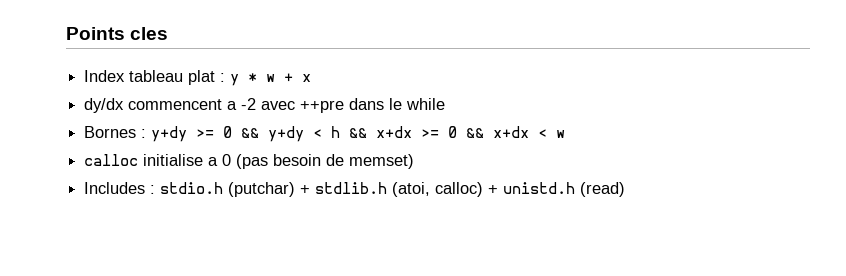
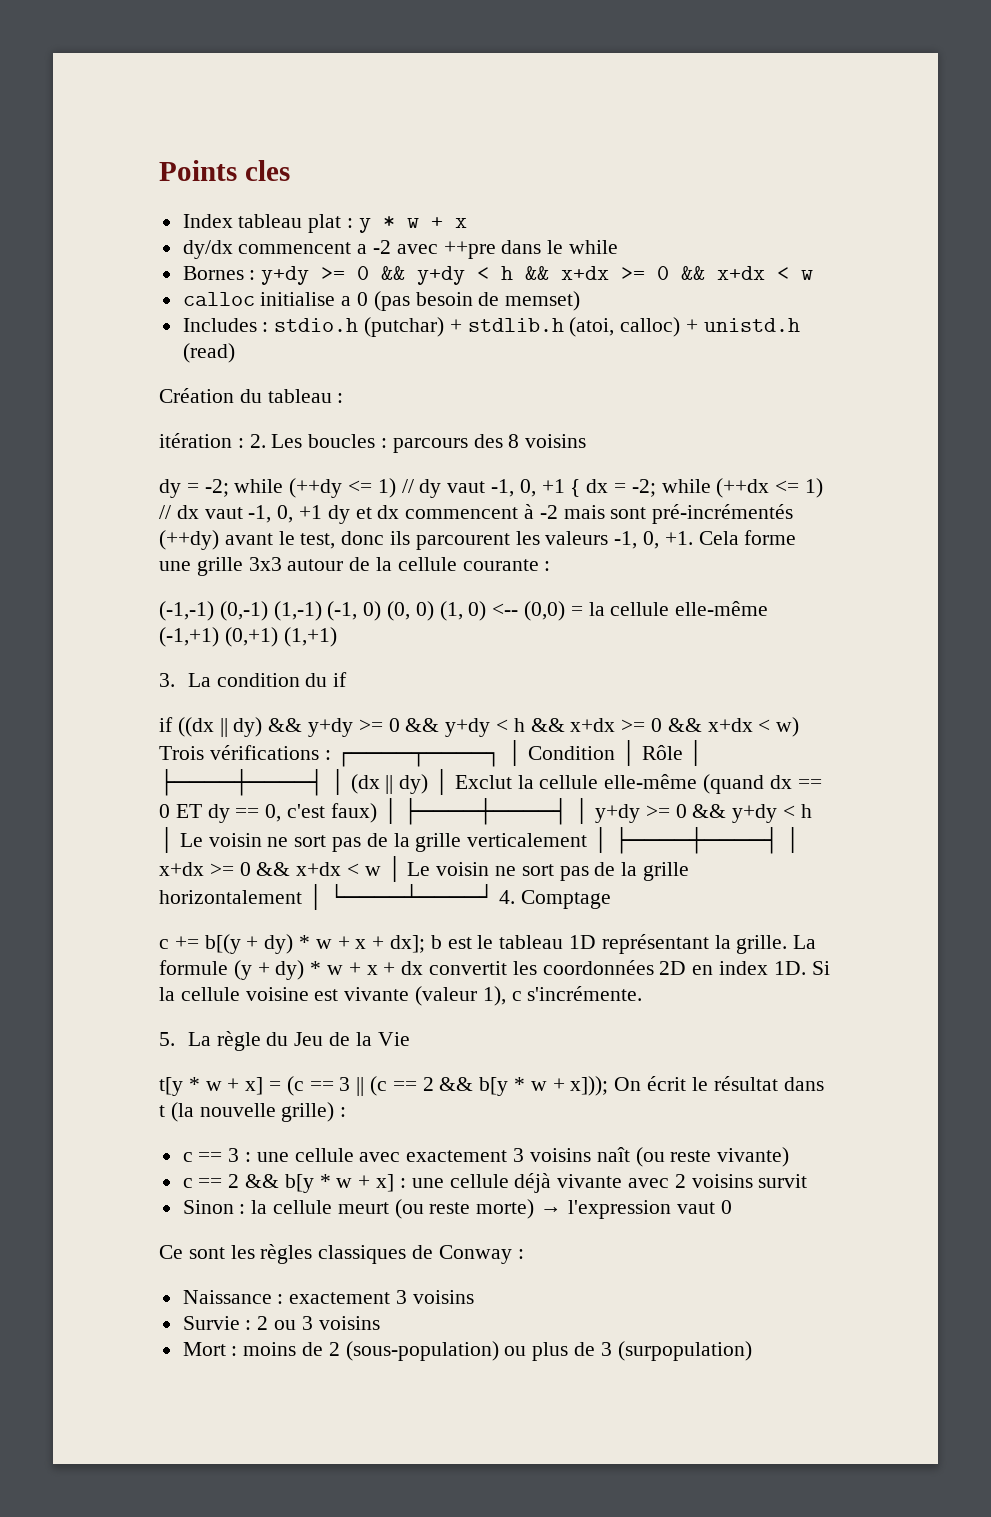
+ Création du tableau :
+ itération : 2. Les boucles : parcours des 8 voisins
+ dy = -2; while (++dy <= 1) // dy vaut -1, 0, +1 { dx = -2; while (++dx <= 1) // dx vaut -1, 0, +1 dy et dx commencent à -2 mais sont pré-incrémentés (++dy) avant le test, donc ils parcourent les valeurs -1, 0, +1. Cela forme une grille 3x3 autour de la cellule courante :
+ (-1,-1) (0,-1) (1,-1) (-1, 0) (0, 0) (1, 0) <-- (0,0) = la cellule elle-même (-1,+1) (0,+1) (1,+1)
+ 3. La condition du if
+ if ((dx || dy) && y+dy >= 0 && y+dy < h && x+dx >= 0 && x+dx < w) Trois vérifications : ┌────┬────┐ │ Condition │ Rôle │ ├────┼────┤ │ (dx || dy) │ Exclut la cellule elle-même (quand dx == 0 ET dy == 0, c'est faux) │ ├────┼────┤ │ y+dy >= 0 && y+dy < h │ Le voisin ne sort pas de la grille verticalement │ ├────┼────┤ │ x+dx >= 0 && x+dx < w │ Le voisin ne sort pas de la grille horizontalement │ └────┴────┘ 4. Comptage
+ c += b[(y + dy) * w + x + dx]; b est le tableau 1D représentant la grille. La formule (y + dy) * w + x + dx convertit les coordonnées 2D en index 1D. Si la cellule voisine est vivante (valeur 1), c s'incrémente.
+ 5. La règle du Jeu de la Vie
+ t[y * w + x] = (c == 3 || (c == 2 && b[y * w + x])); On écrit le résultat dans t (la nouvelle grille) :
+ c == 3 : une cellule avec exactement 3 voisins naît (ou reste vivante)
+ c == 2 && b[y * w + x] : une cellule déjà vivante avec 2 voisins survit
+ Sinon : la cellule meurt (ou reste morte) → l'expression vaut 0
+ Ce sont les règles classiques de Conway :
+ Naissance : exactement 3 voisins
+ Survie : 2 ou 3 voisins
+ Mort : moins de 2 (sous-population) ou plus de 3 (surpopulation)

